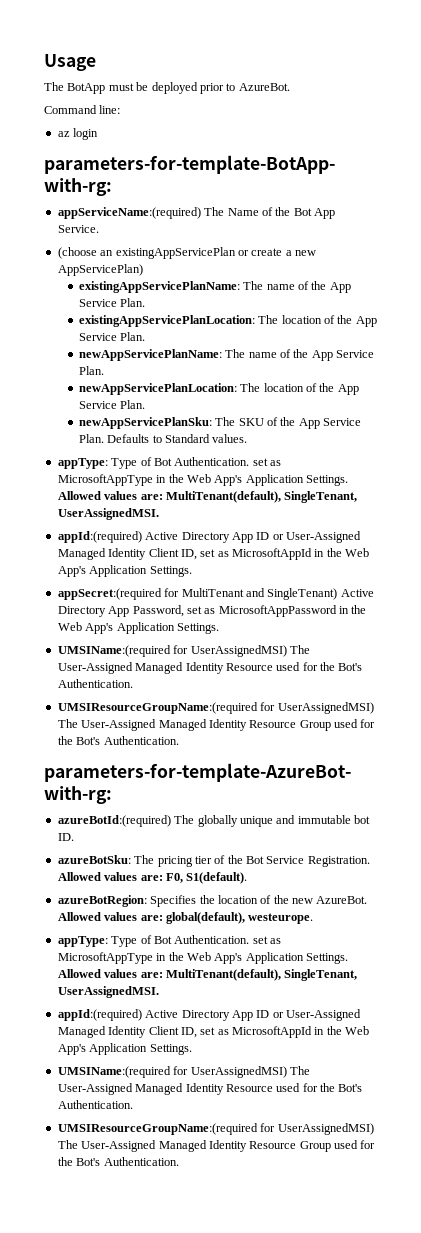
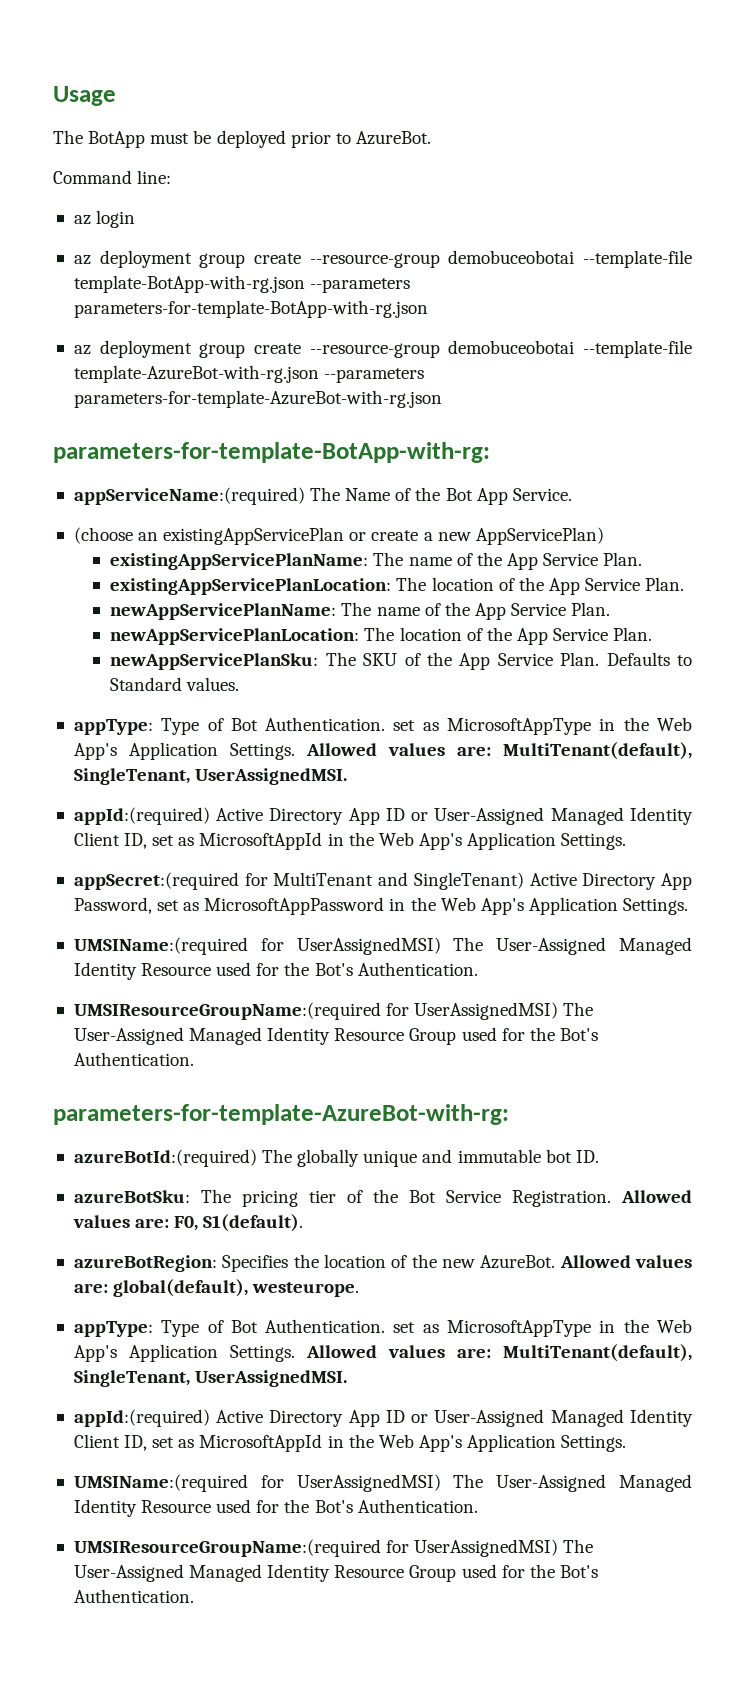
+ az deployment group create --resource-group demobuceobotai --template-file template-BotApp-with-rg.json --parameters parameters-for-template-BotApp-with-rg.json
+ az deployment group create --resource-group demobuceobotai --template-file template-AzureBot-with-rg.json --parameters parameters-for-template-AzureBot-with-rg.json

